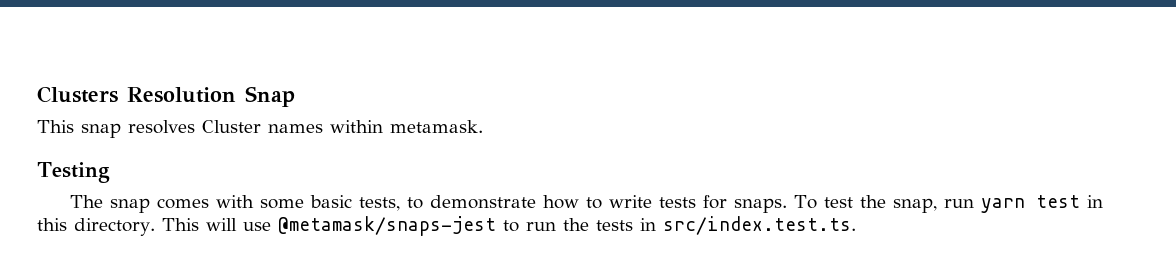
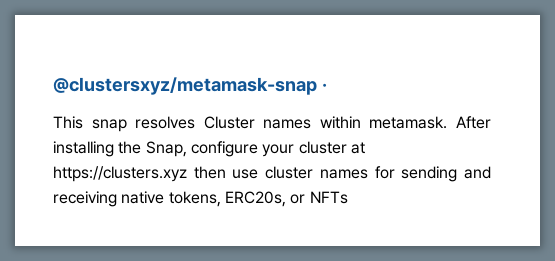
- Clusters Resolution Snap
+ @clustersxyz/metamask-snap ·
- This snap resolves Cluster names within metamask.
- Testing
- The snap comes with some basic tests, to demonstrate how to write tests for snaps. To test the snap, run yarn test in this directory. This will use @metamask/snaps-jest to run the tests in src/index.test.ts.
+ This snap resolves Cluster names within metamask. After installing the Snap, configure your cluster at https://clusters.xyz then use cluster names for sending and receiving native tokens, ERC20s, or NFTs

